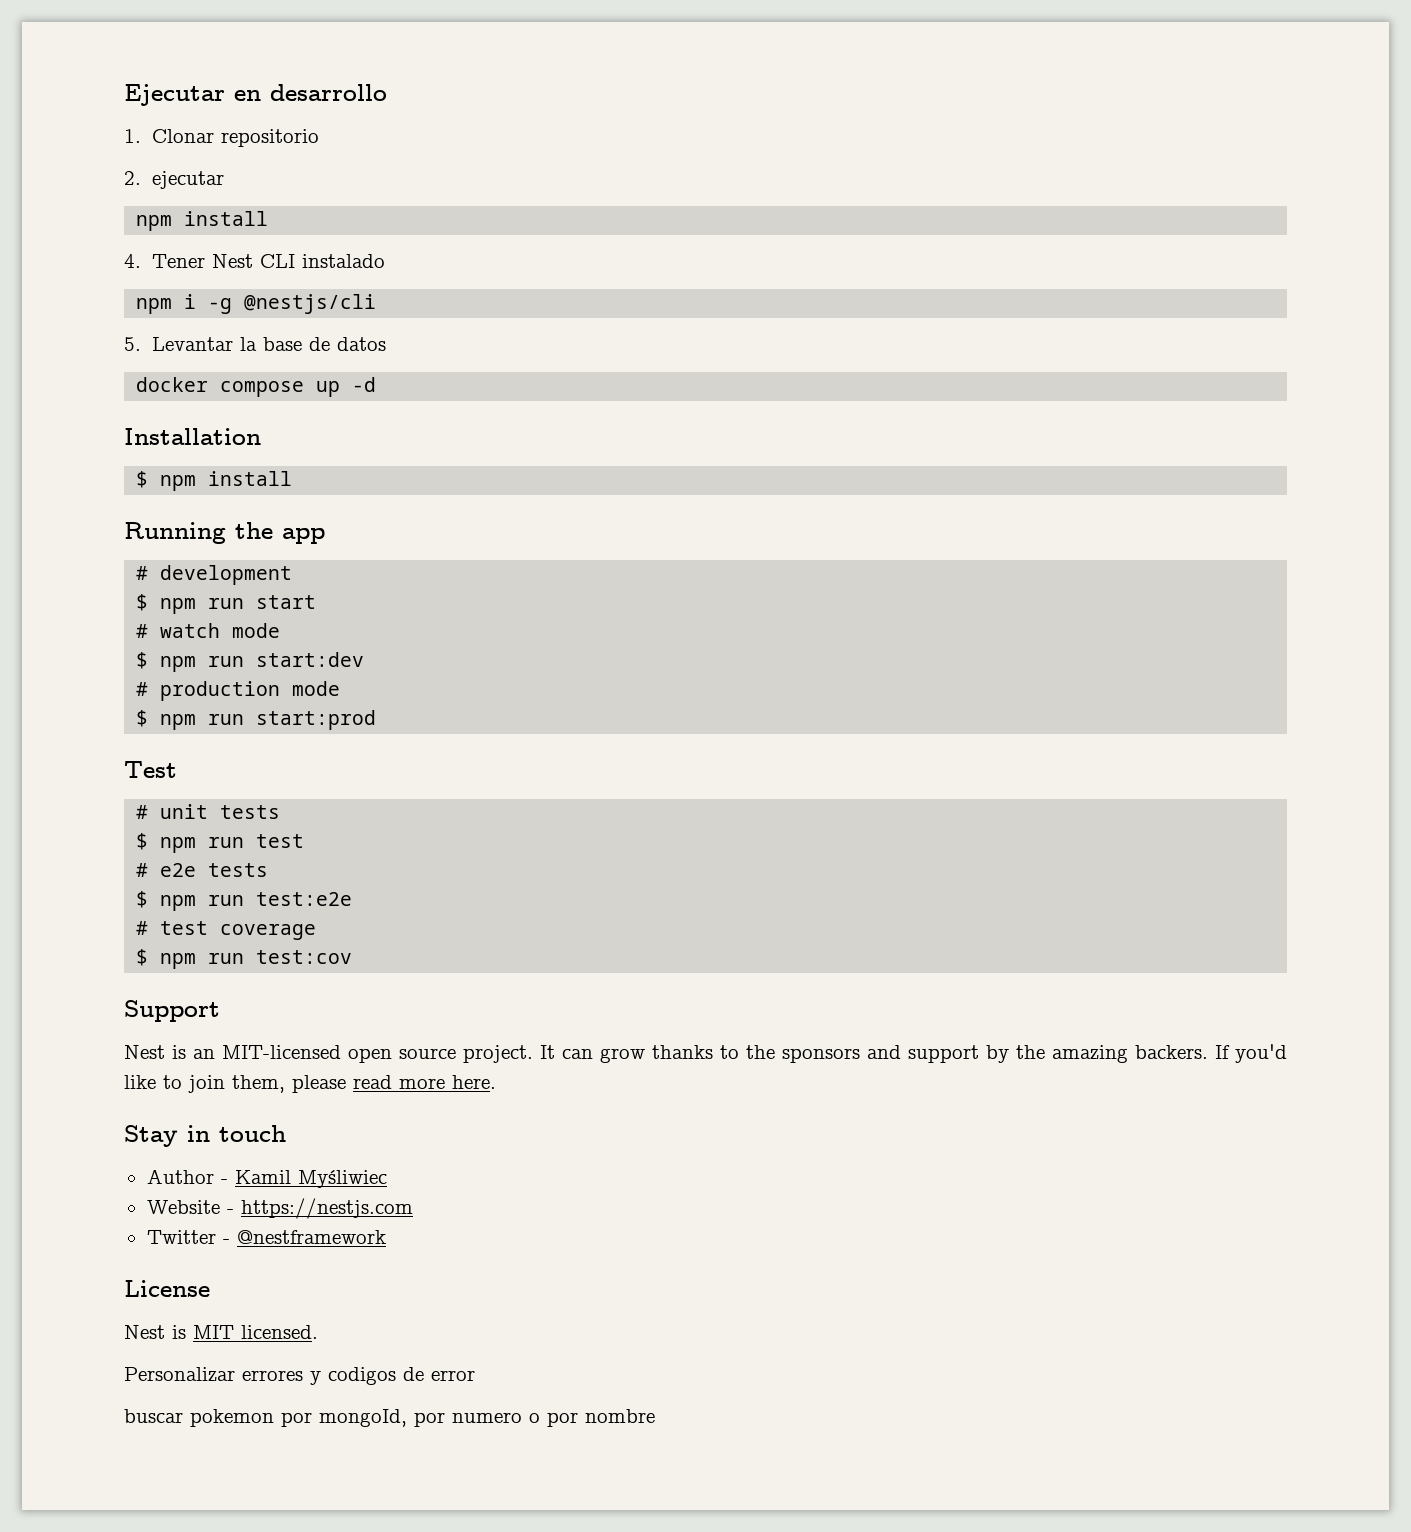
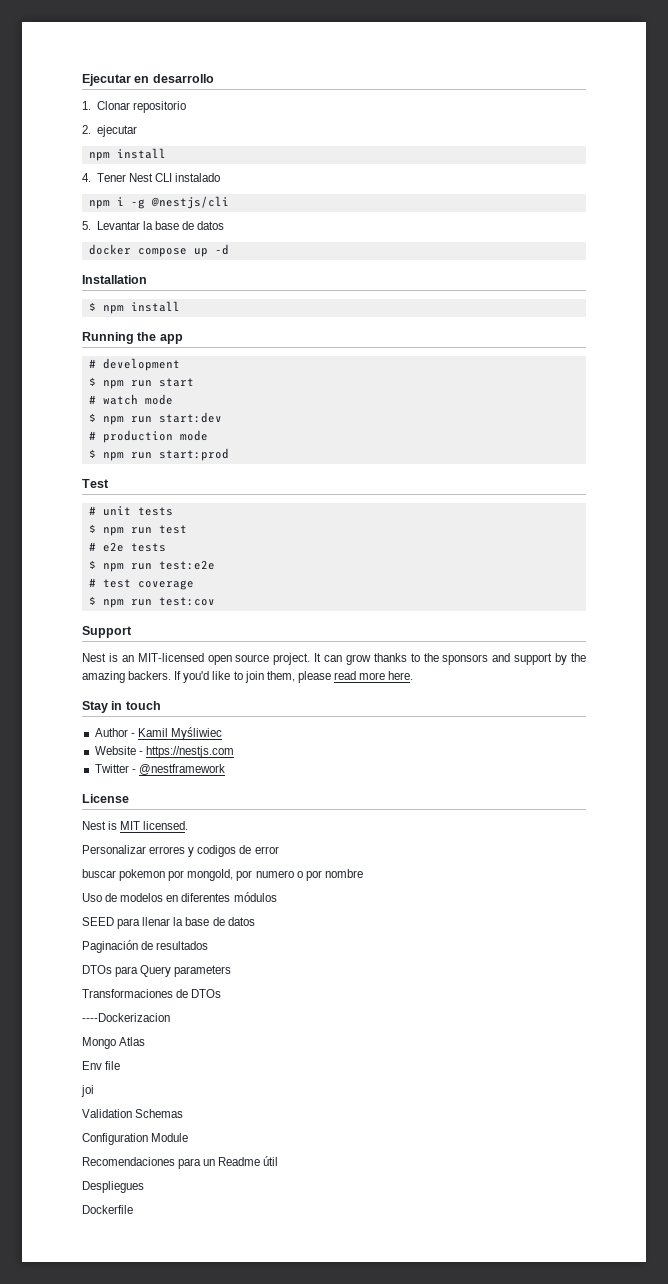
+ Uso de modelos en diferentes módulos
+ SEED para llenar la base de datos
+ Paginación de resultados
+ DTOs para Query parameters
+ Transformaciones de DTOs
+ ----Dockerizacion
+ Mongo Atlas
+ Env file
+ joi
+ Validation Schemas
+ Configuration Module
+ Recomendaciones para un Readme útil
+ Despliegues
+ Dockerfile

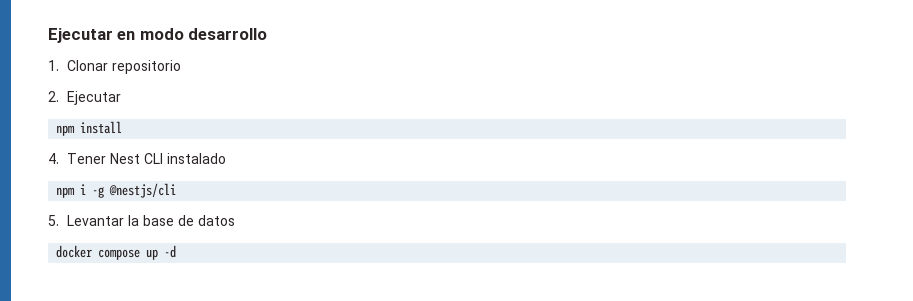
- Ejecutar en desarrollo
+ Ejecutar en modo desarrollo
- 2. ejecutar
+ 2. Ejecutar
- Installation
- $ npm install
- Running the app
- # development
- $ npm run start
- # watch mode
- $ npm run start:dev
- # production mode
- $ npm run start:prod
- Test
- # unit tests
- $ npm run test
- # e2e tests
- $ npm run test:e2e
- # test coverage
- $ npm run test:cov
- Support
- Nest is an MIT-licensed open source project. It can grow thanks to the sponsors and support by the amazing backers. If you'd like to join them, please read more here.
- Stay in touch
- Author - Kamil Myśliwiec
- Website - https://nestjs.com
- Twitter - @nestframework
- License
- Nest is MIT licensed.
- Personalizar errores y codigos de error
- buscar pokemon por mongoId, por numero o por nombre
- Uso de modelos en diferentes módulos
- SEED para llenar la base de datos
- Paginación de resultados
- DTOs para Query parameters
- Transformaciones de DTOs
- ----Dockerizacion
- Mongo Atlas
- Env file
- joi
- Validation Schemas
- Configuration Module
- Recomendaciones para un Readme útil
- Despliegues
- Dockerfile

